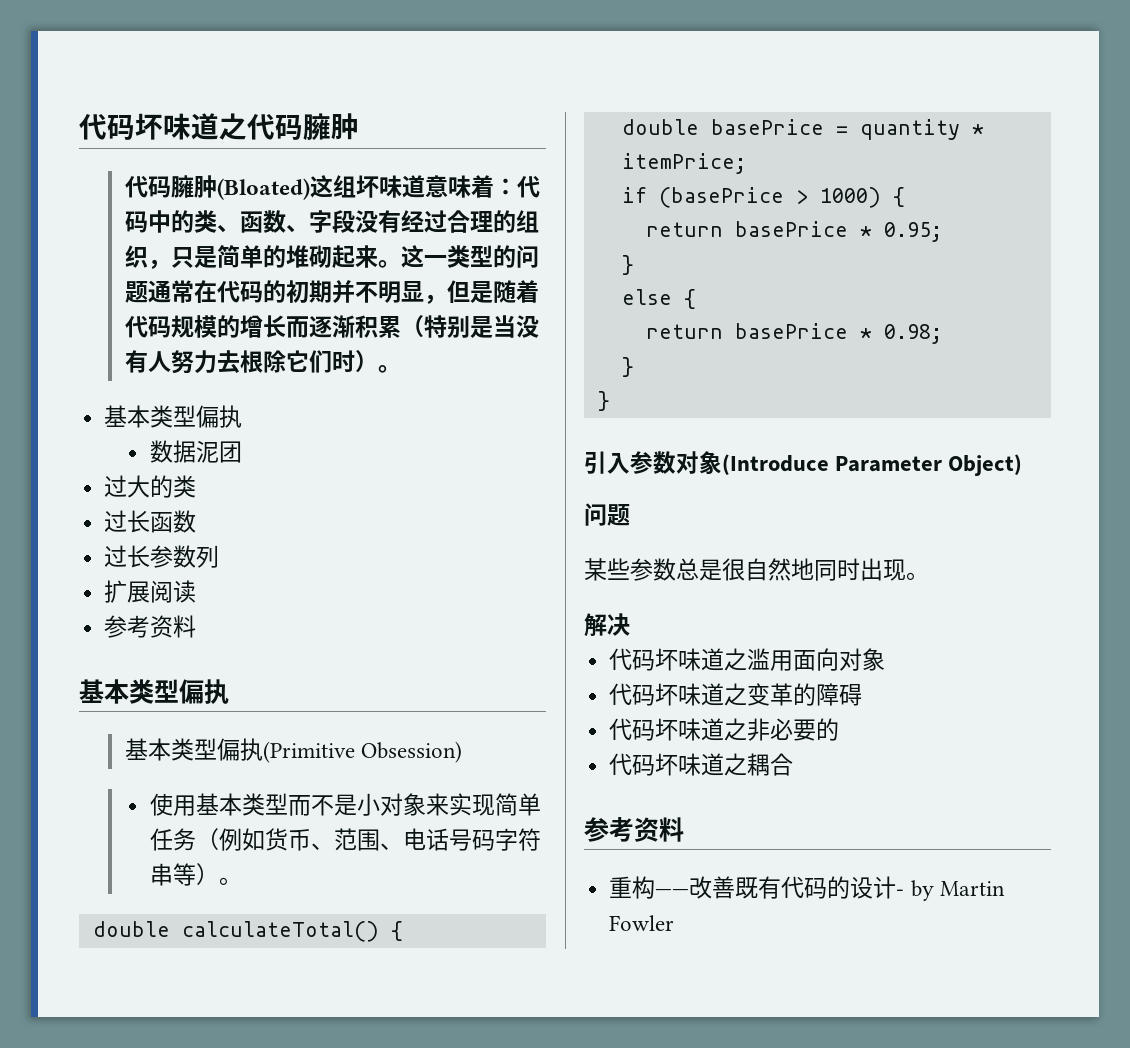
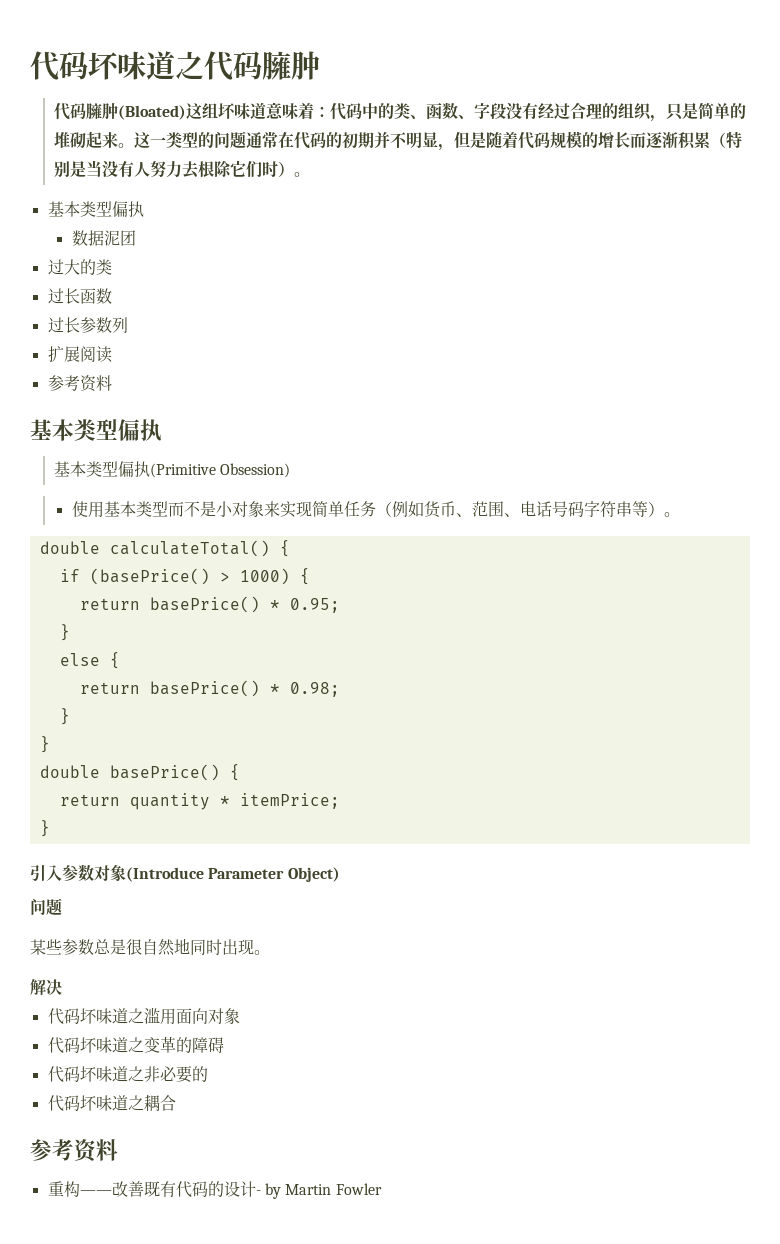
- double basePrice = quantity * itemPrice;
- if (basePrice > 1000) {
+ if (basePrice() > 1000) {
- return basePrice * 0.95;
+ return basePrice() * 0.95;
- return basePrice * 0.98;
+ return basePrice() * 0.98;
+ double basePrice() {
+ return quantity * itemPrice;
+ }

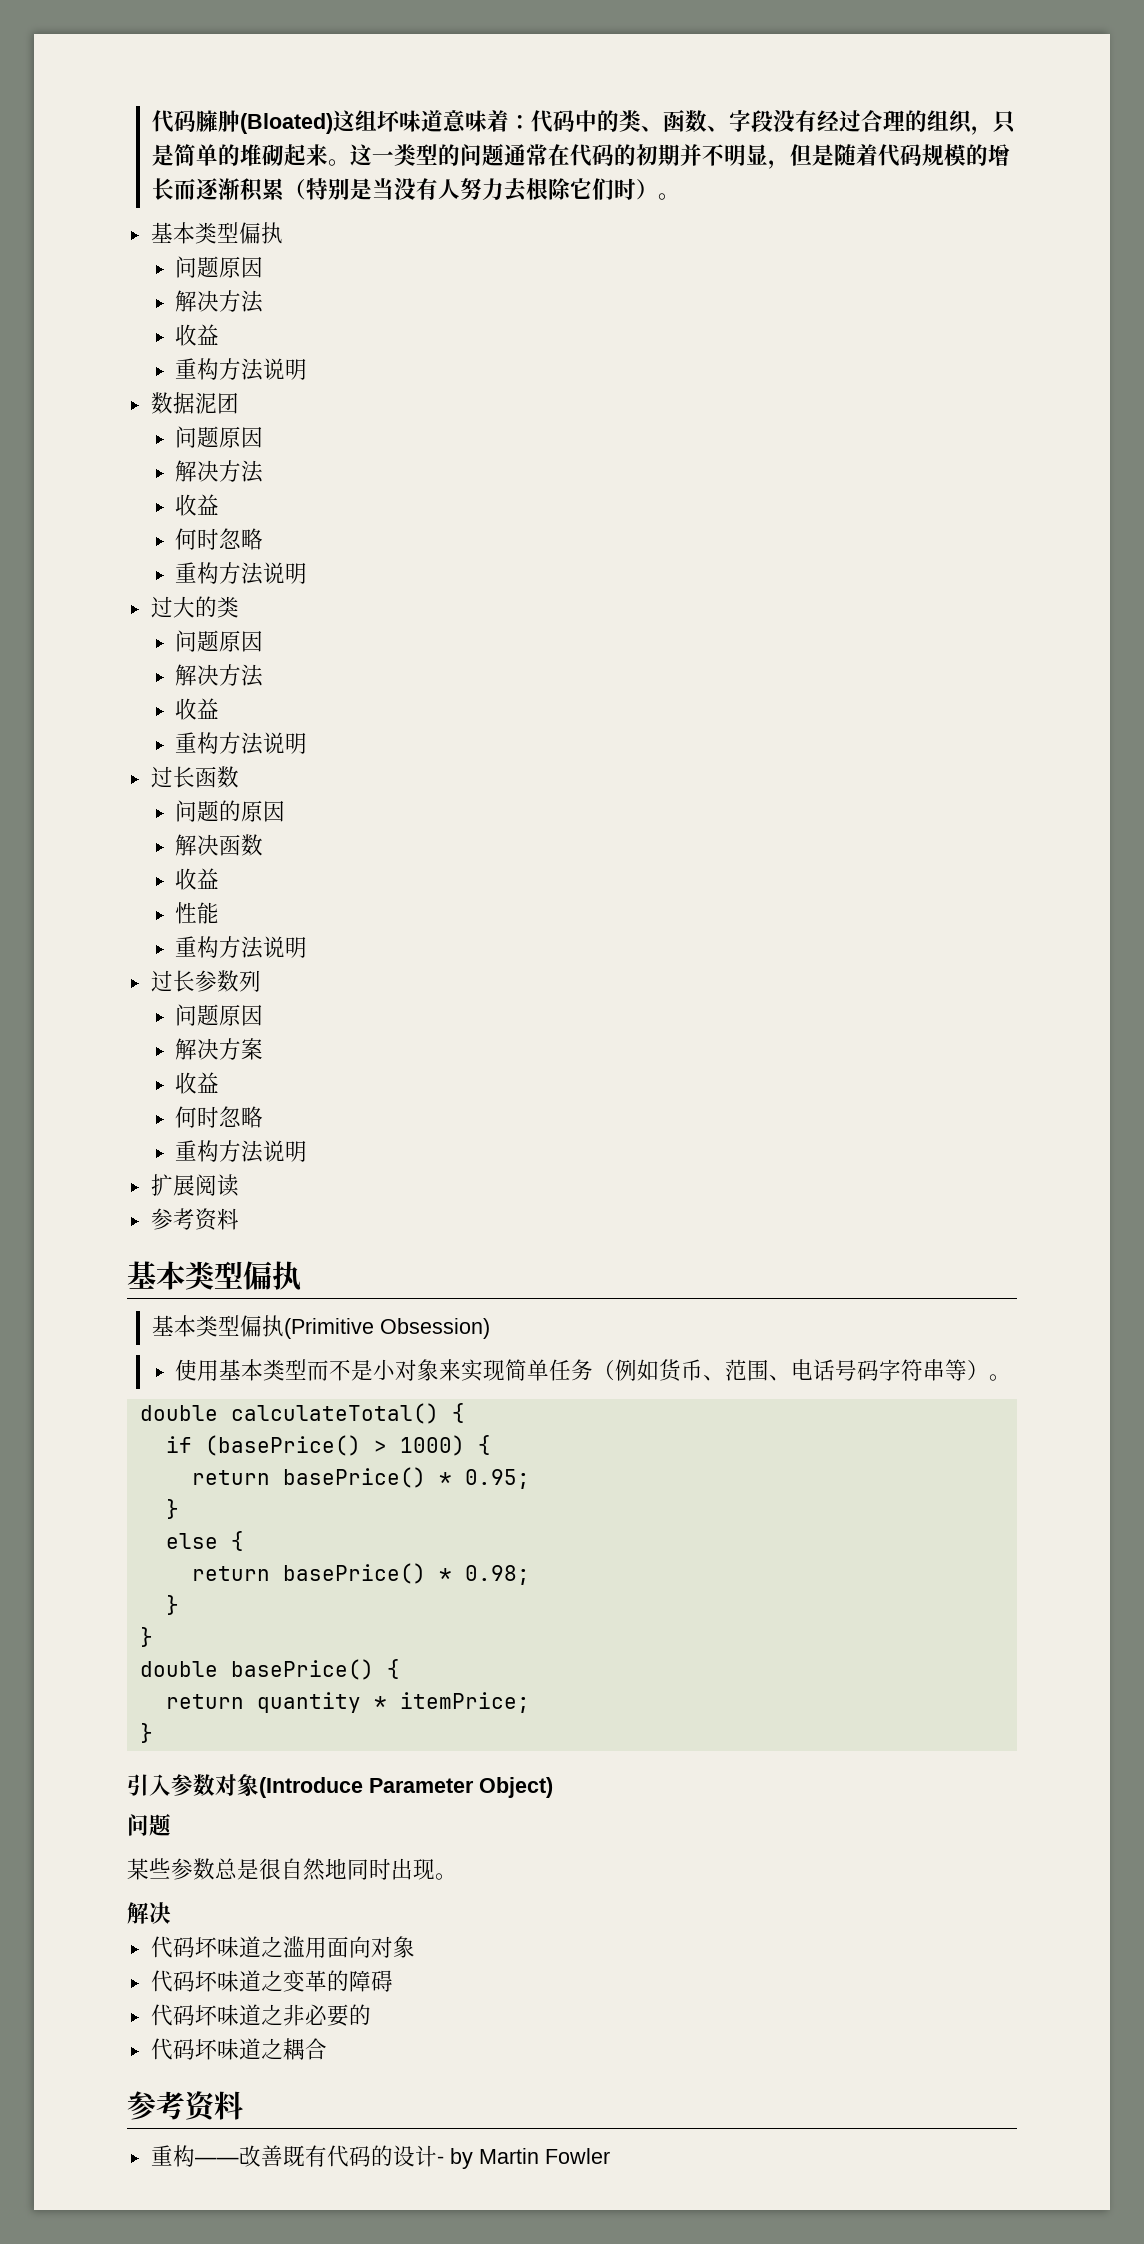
- 代码坏味道之代码臃肿
  这一类型的问题通常在代码的初期并不明显，但是随着代码规模的增长而逐渐积累（特别是当没有人努力去根除它们时）。
  基本类型偏执
+ 问题原因
+ 解决方法
+ 收益
+ 重构方法说明
  数据泥团
+ 问题原因
+ 解决方法
+ 收益
+ 何时忽略
+ 重构方法说明
  过大的类
+ 问题原因
+ 解决方法
+ 收益
+ 重构方法说明
  过长函数
+ 问题的原因
+ 解决函数
+ 收益
+ 性能
+ 重构方法说明
  过长参数列
+ 问题原因
+ 解决方案
+ 收益
+ 何时忽略
+ 重构方法说明

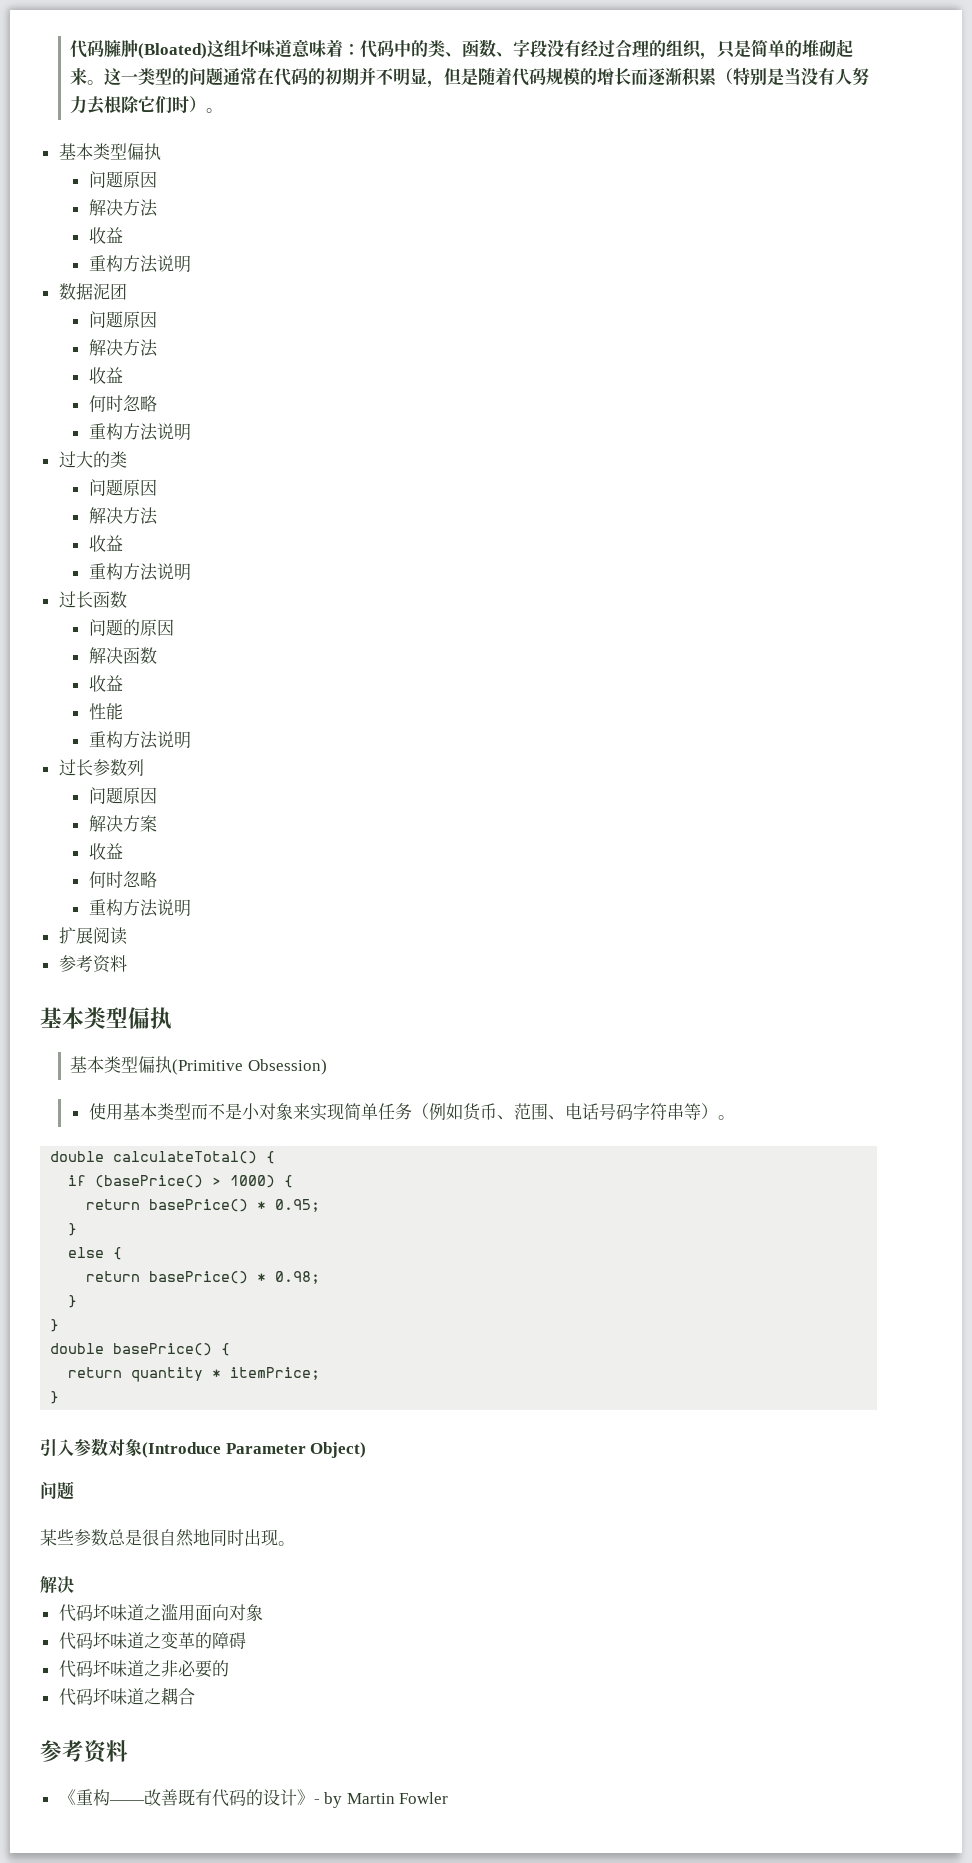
- 重构——改善既有代码的设计- by Martin Fowler
+ 《重构——改善既有代码的设计》- by Martin Fowler

